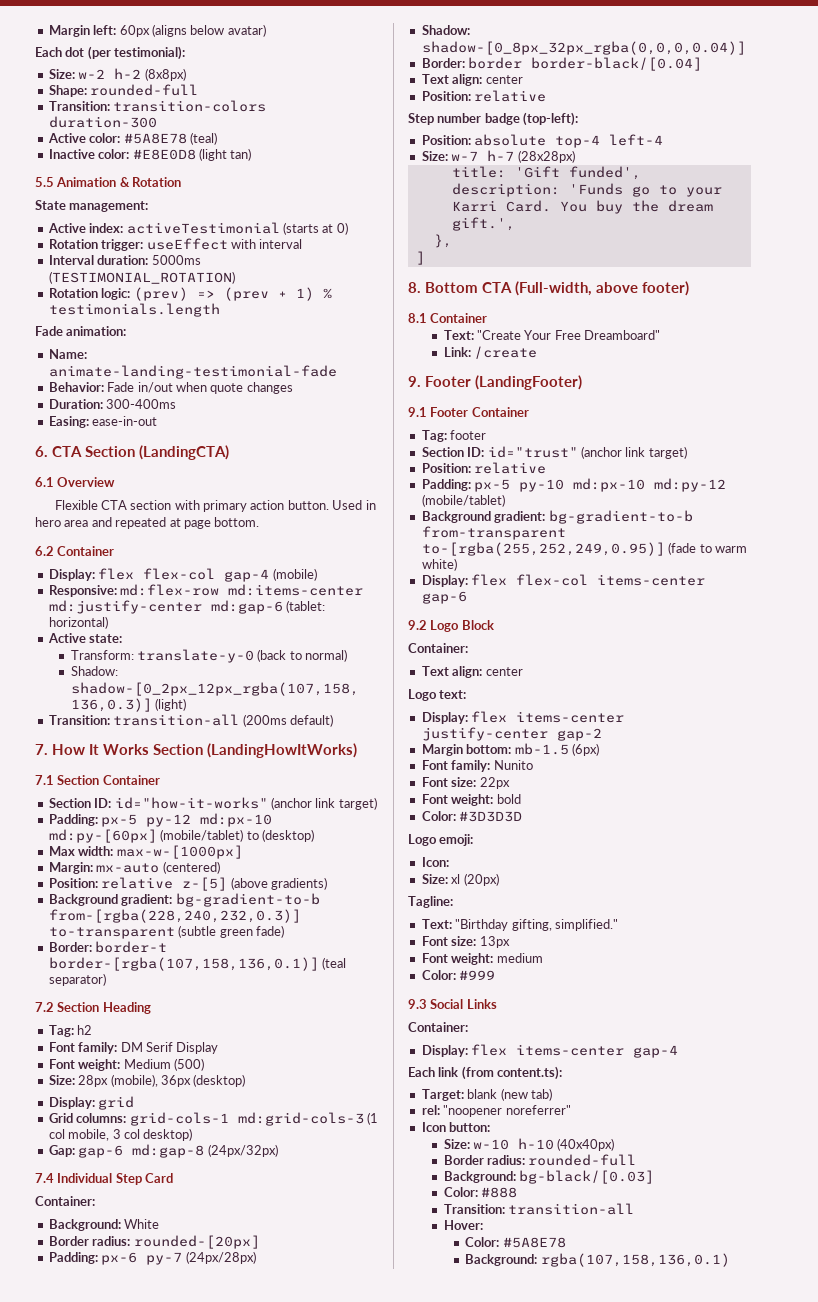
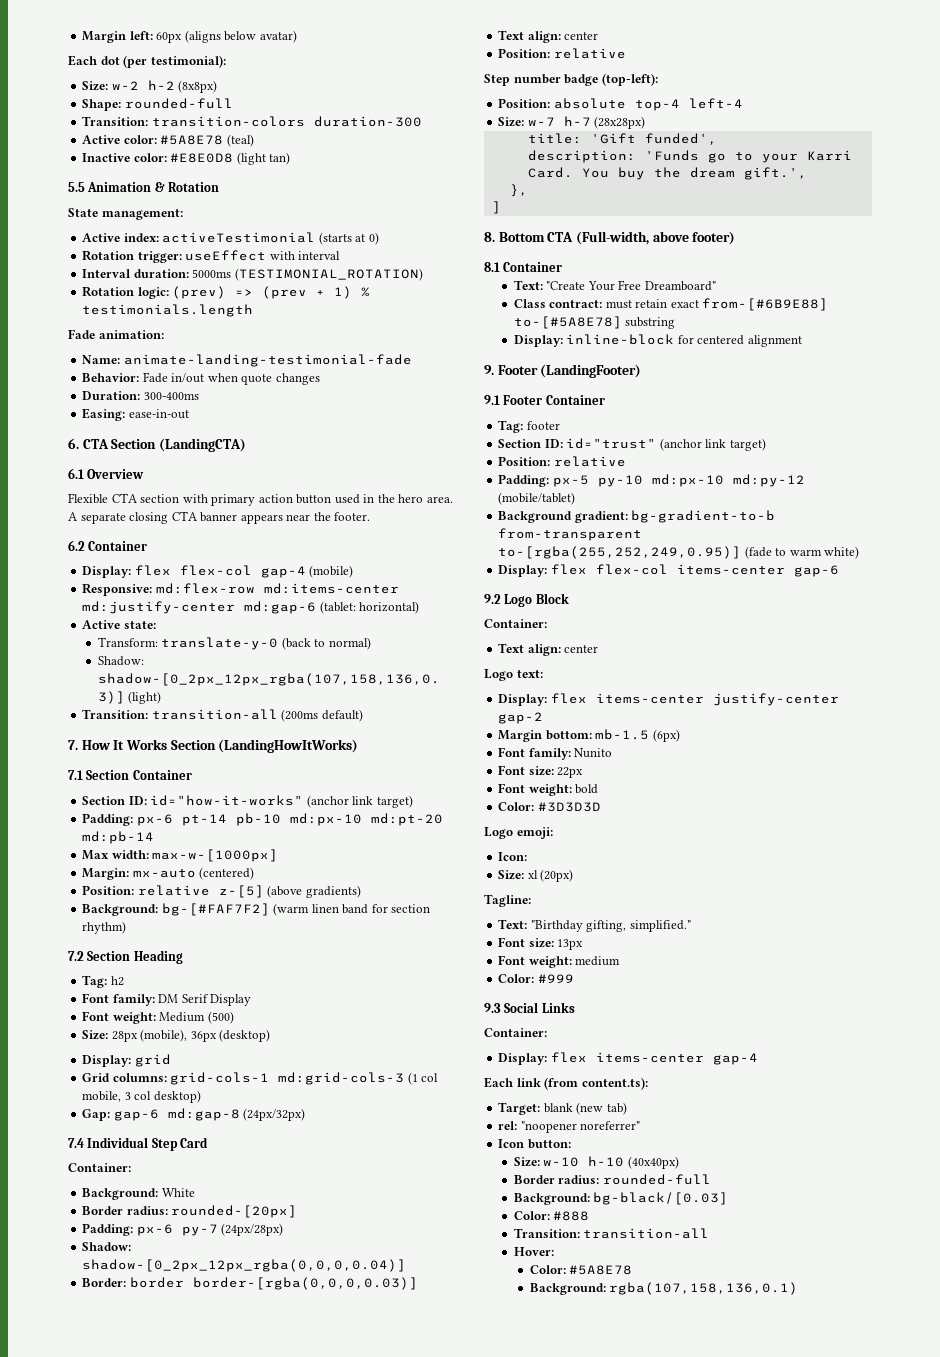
- Flexible CTA section with primary action button. Used in hero area and repeated at page bottom.
+ Flexible CTA section with primary action button used in the hero area. A separate closing CTA banner appears near the footer.
- Padding: px-5 py-12 md:px-10 md:py-[60px] (mobile/tablet) to (desktop)
+ Padding: px-6 pt-14 pb-10 md:px-10 md:pt-20 md:pb-14
- Background gradient: bg-gradient-to-b from-[rgba(228,240,232,0.3)] to-transparent (subtle green fade)
- Border: border-t border-[rgba(107,158,136,0.1)] (teal separator)
+ Background: bg-[#FAF7F2] (warm linen band for section rhythm)
- Shadow: shadow-[0_8px_32px_rgba(0,0,0,0.04)]
+ Shadow: shadow-[0_2px_12px_rgba(0,0,0,0.04)]
- Border: border border-black/[0.04]
+ Border: border border-[rgba(0,0,0,0.03)]
- Link: /create
+ Class contract: must retain exact from-[#6B9E88] to-[#5A8E78] substring
+ Display: inline-block for centered alignment

